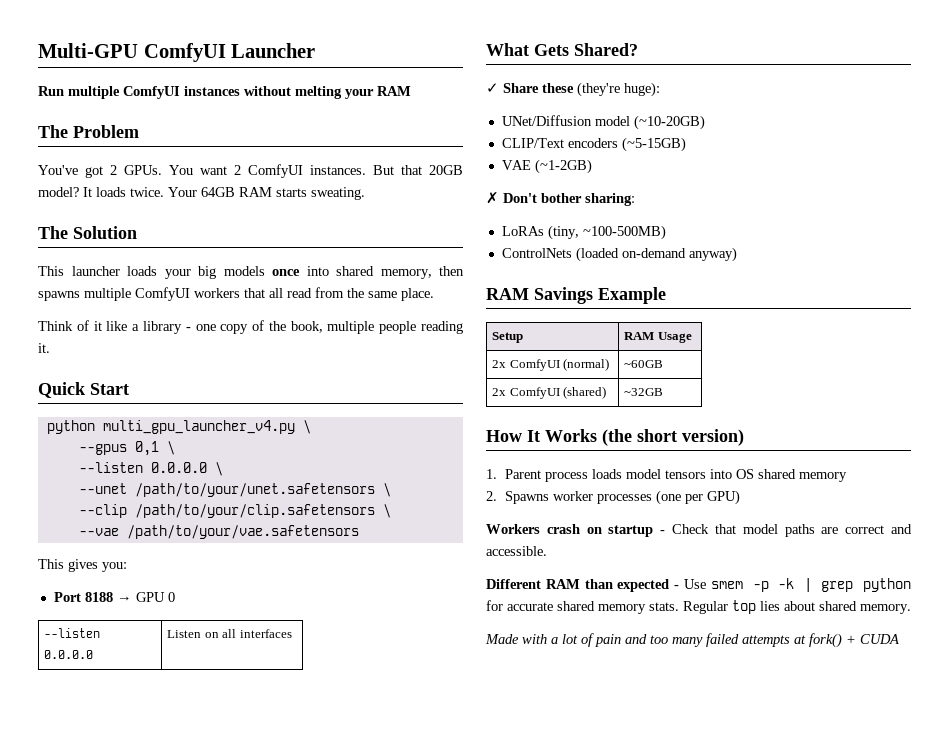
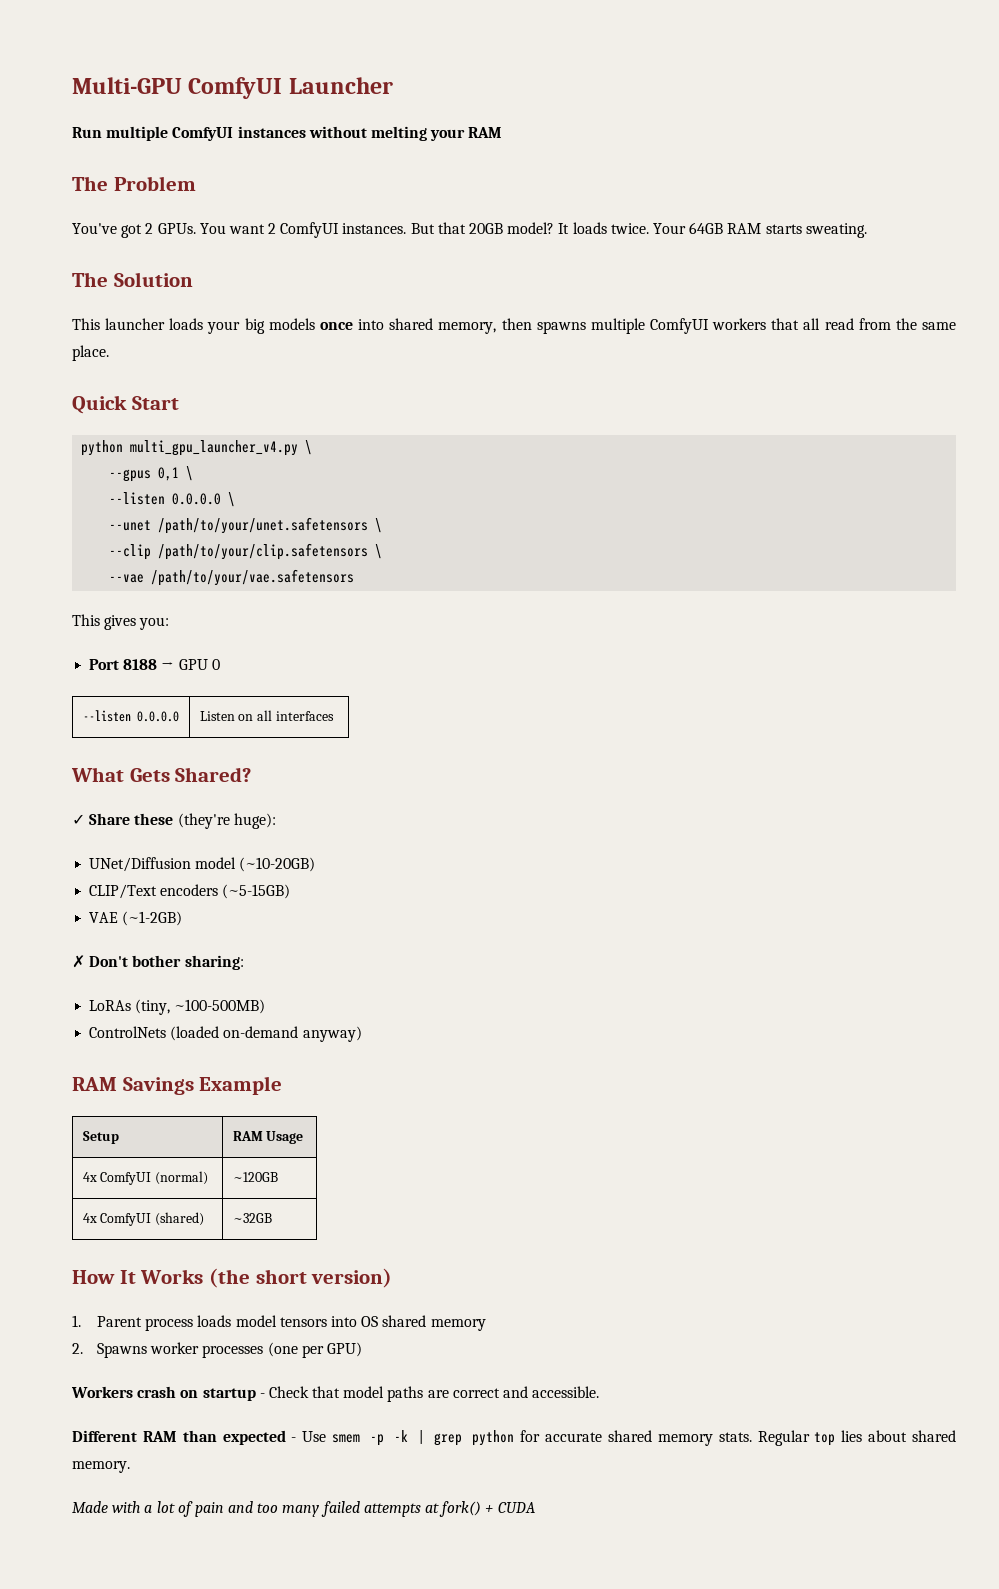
- Think of it like a library - one copy of the book, multiple people reading it.
- 2x ComfyUI (normal) | ~60GB
- 2x ComfyUI (shared) | ~32GB
+ 4x ComfyUI (normal) | ~120GB
+ 4x ComfyUI (shared) | ~32GB

